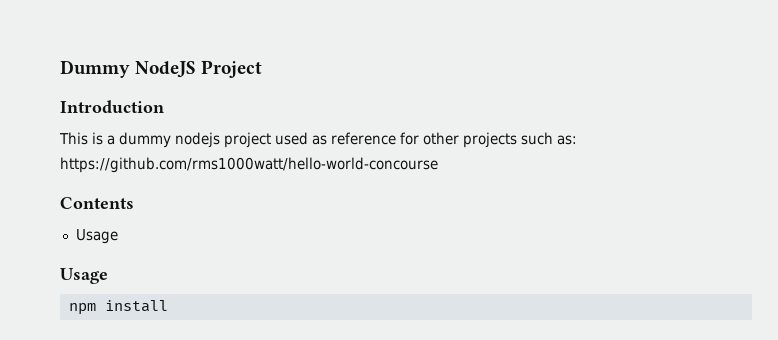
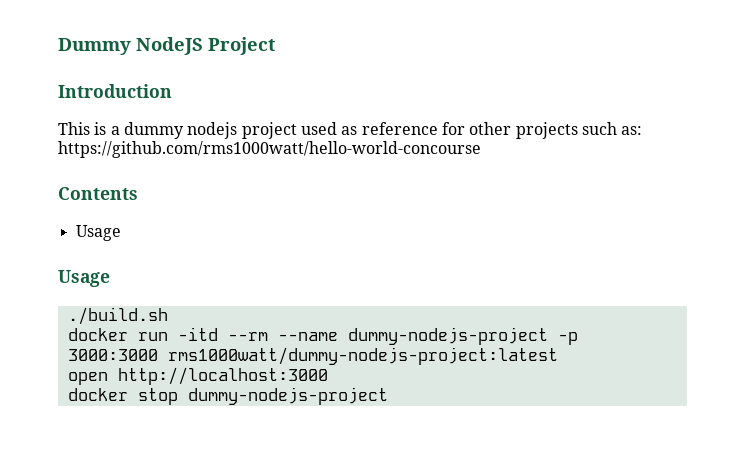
- npm install
+ ./build.sh
+ docker run -itd --rm --name dummy-nodejs-project -p 3000:3000 rms1000watt/dummy-nodejs-project:latest
+ open http://localhost:3000
+ docker stop dummy-nodejs-project

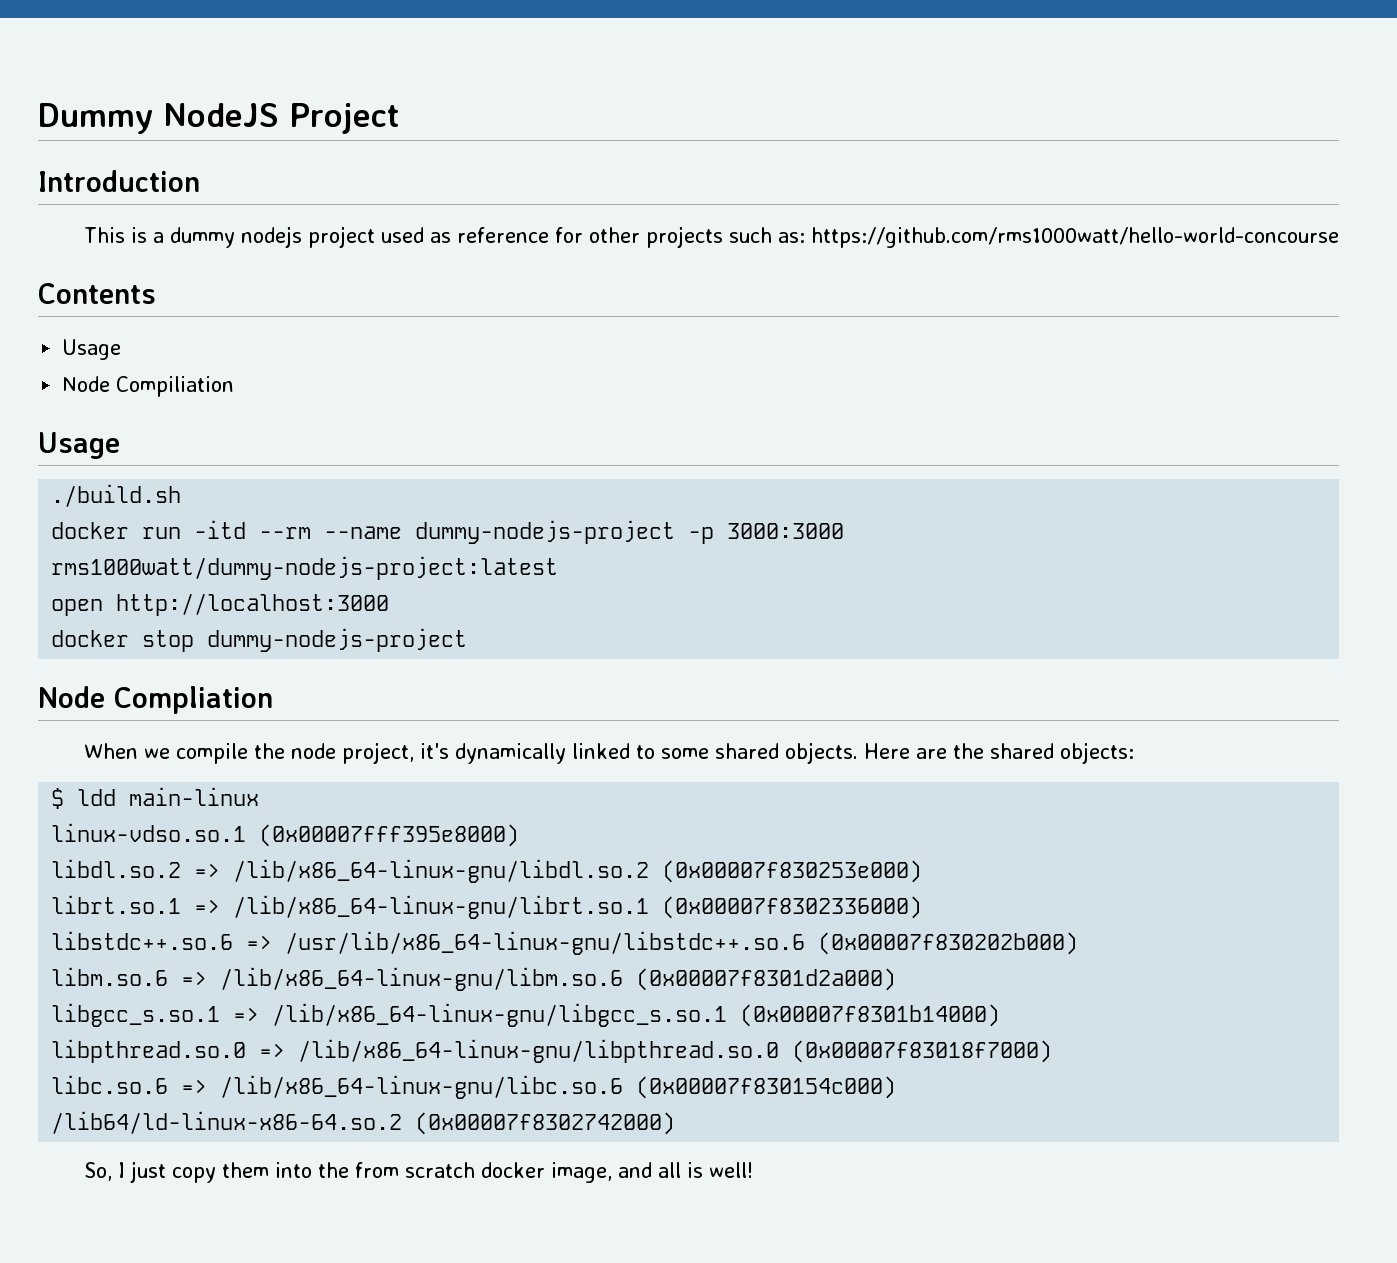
+ Node Compiliation
+ Node Compliation
+ When we compile the node project, it's dynamically linked to some shared objects. Here are the shared objects:
+ $ ldd main-linux
+ linux-vdso.so.1 (0x00007fff395e8000)
+ libdl.so.2 => /lib/x86_64-linux-gnu/libdl.so.2 (0x00007f830253e000)
+ librt.so.1 => /lib/x86_64-linux-gnu/librt.so.1 (0x00007f8302336000)
+ libstdc++.so.6 => /usr/lib/x86_64-linux-gnu/libstdc++.so.6 (0x00007f830202b000)
+ libm.so.6 => /lib/x86_64-linux-gnu/libm.so.6 (0x00007f8301d2a000)
+ libgcc_s.so.1 => /lib/x86_64-linux-gnu/libgcc_s.so.1 (0x00007f8301b14000)
+ libpthread.so.0 => /lib/x86_64-linux-gnu/libpthread.so.0 (0x00007f83018f7000)
+ libc.so.6 => /lib/x86_64-linux-gnu/libc.so.6 (0x00007f830154c000)
+ /lib64/ld-linux-x86-64.so.2 (0x00007f8302742000)
+ So, I just copy them into the from scratch docker image, and all is well!

